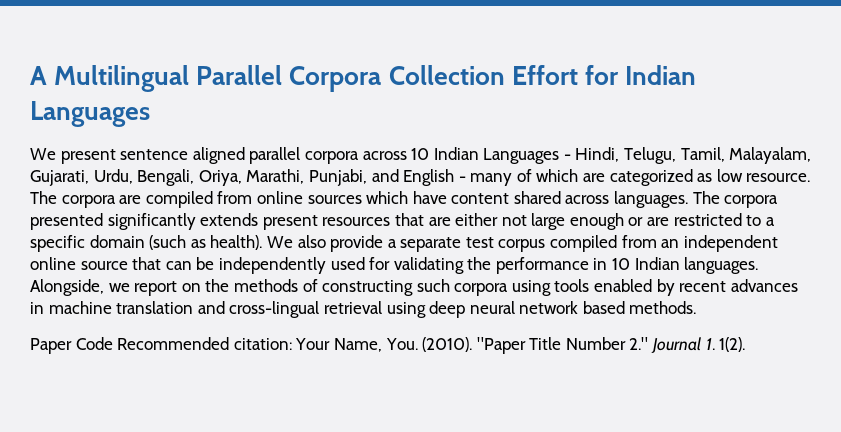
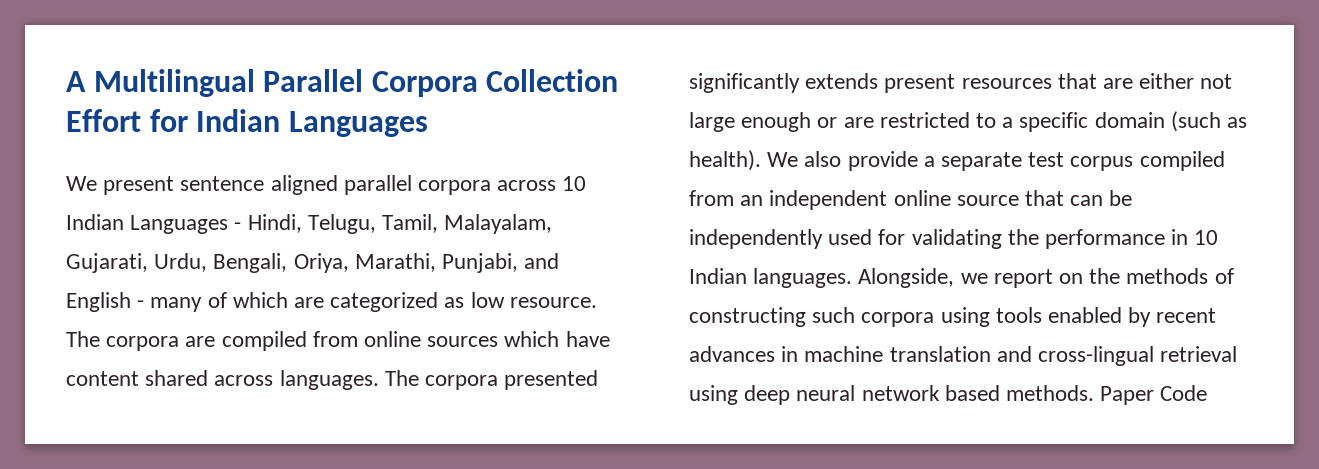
- Alongside, we report on the methods of constructing such corpora using tools enabled by recent advances in machine translation and cross-lingual retrieval using deep neural network based methods.
- Paper Code Recommended citation: Your Name, You. (2010). "Paper Title Number 2." Journal 1. 1(2).
+ Alongside, we report on the methods of constructing such corpora using tools enabled by recent advances in machine translation and cross-lingual retrieval using deep neural network based methods. Paper Code

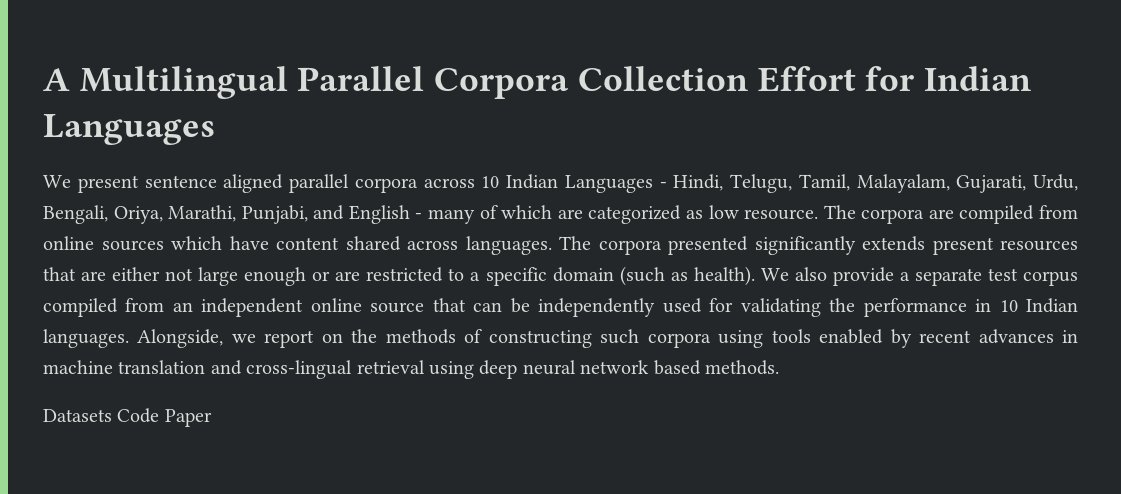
- Alongside, we report on the methods of constructing such corpora using tools enabled by recent advances in machine translation and cross-lingual retrieval using deep neural network based methods. Paper Code
+ Alongside, we report on the methods of constructing such corpora using tools enabled by recent advances in machine translation and cross-lingual retrieval using deep neural network based methods.
+ Datasets Code Paper

